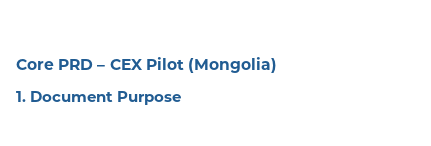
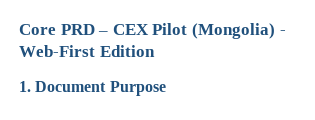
- Core PRD – CEX Pilot (Mongolia)
+ Core PRD – CEX Pilot (Mongolia) - Web-First Edition

